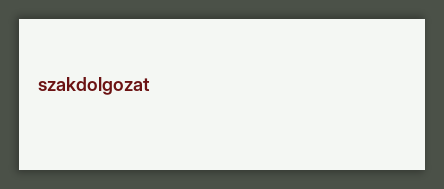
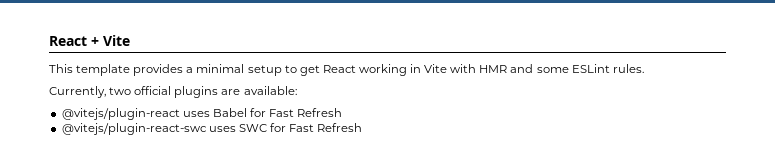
- szakdolgozat
+ React + Vite
+ This template provides a minimal setup to get React working in Vite with HMR and some ESLint rules.
+ Currently, two official plugins are available:
+ @vitejs/plugin-react uses Babel for Fast Refresh
+ @vitejs/plugin-react-swc uses SWC for Fast Refresh

